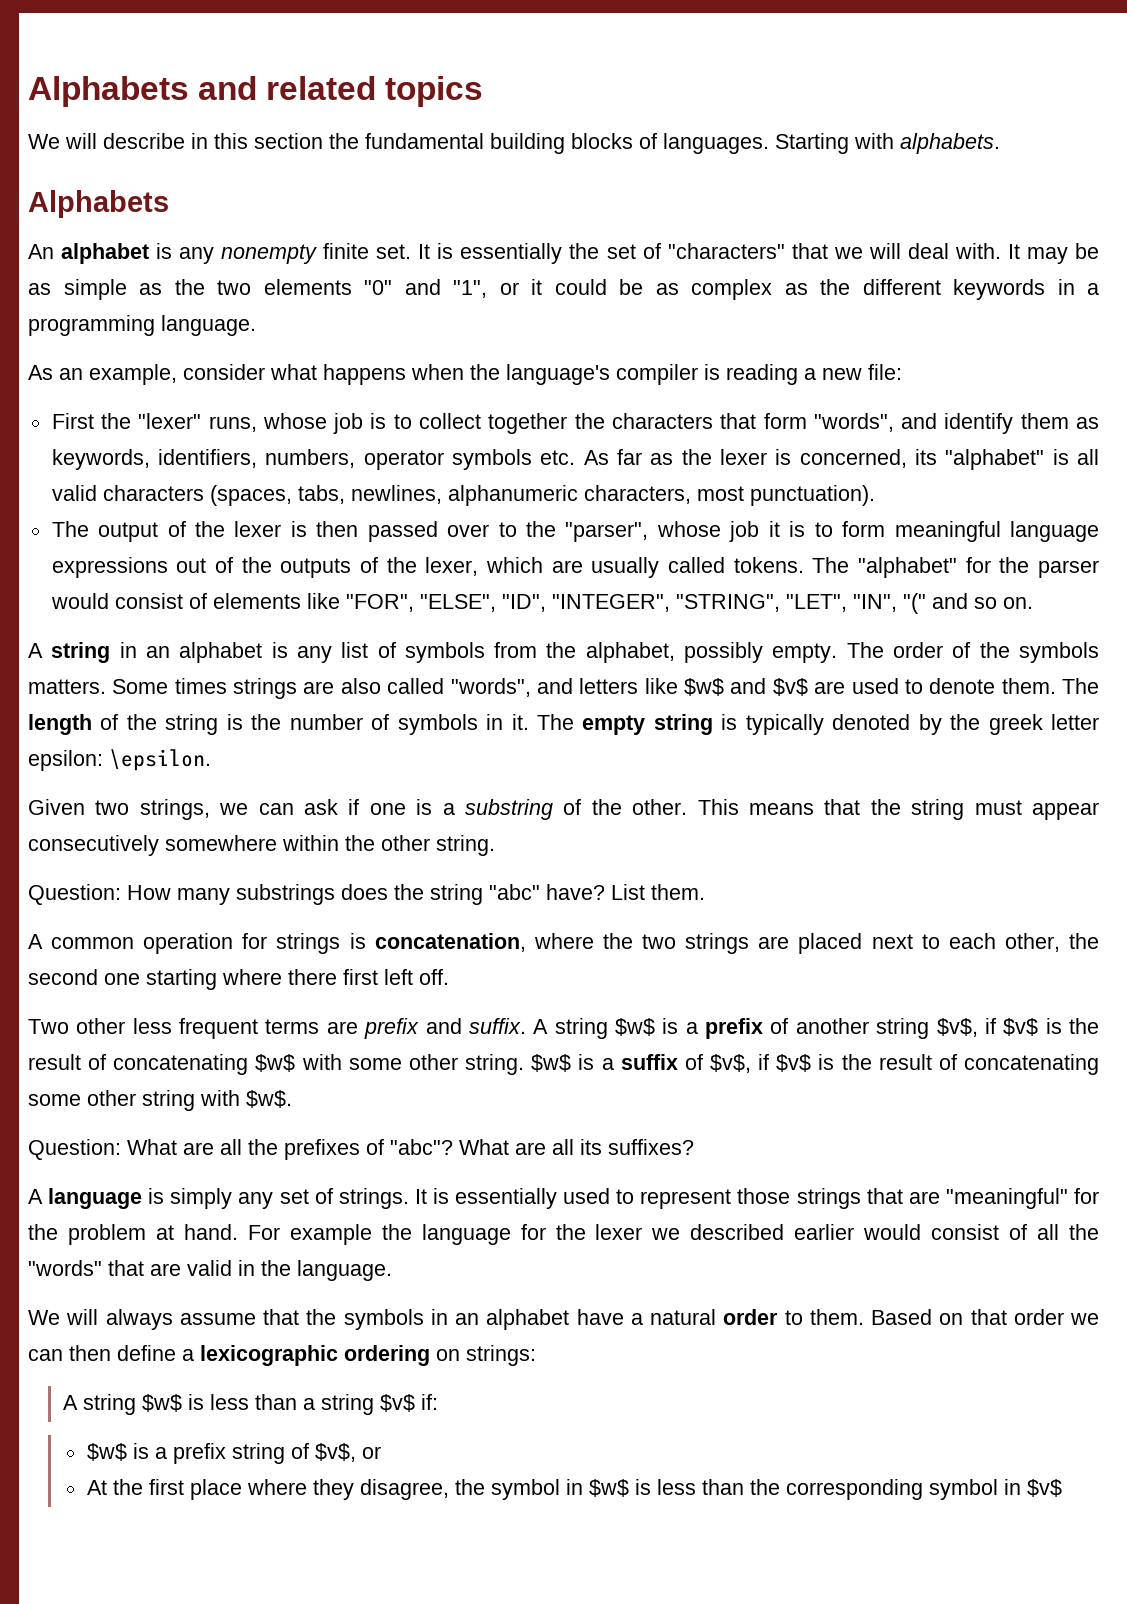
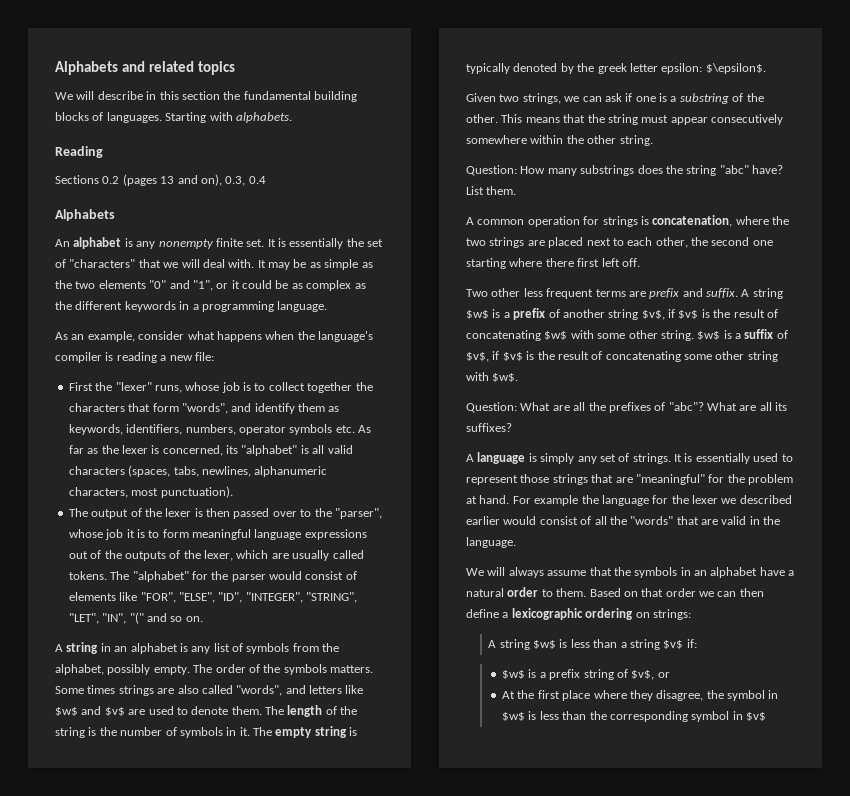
+ Reading
+ Sections 0.2 (pages 13 and on), 0.3, 0.4
- The empty string is typically denoted by the greek letter epsilon: \epsilon.
+ The empty string is typically denoted by the greek letter epsilon: $\epsilon$.

